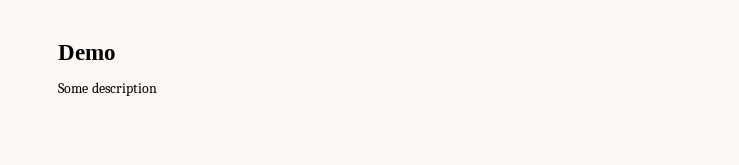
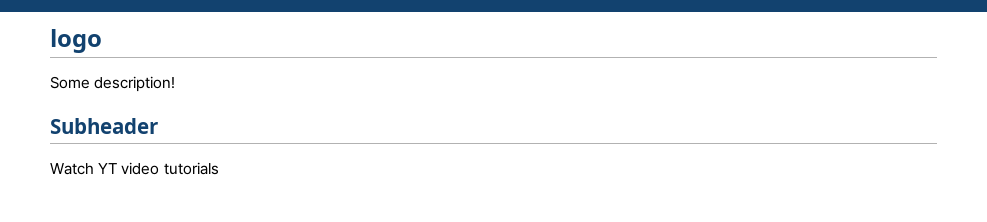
- Demo
+ logo
- Some description
+ Some description!
+ Subheader
+ Watch YT video tutorials

